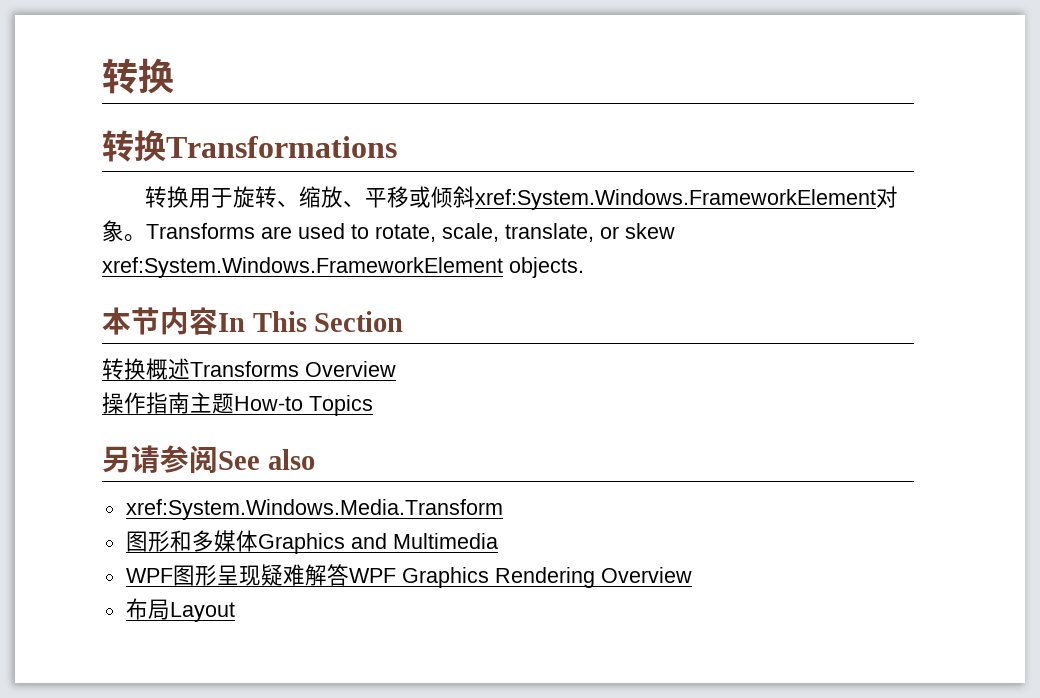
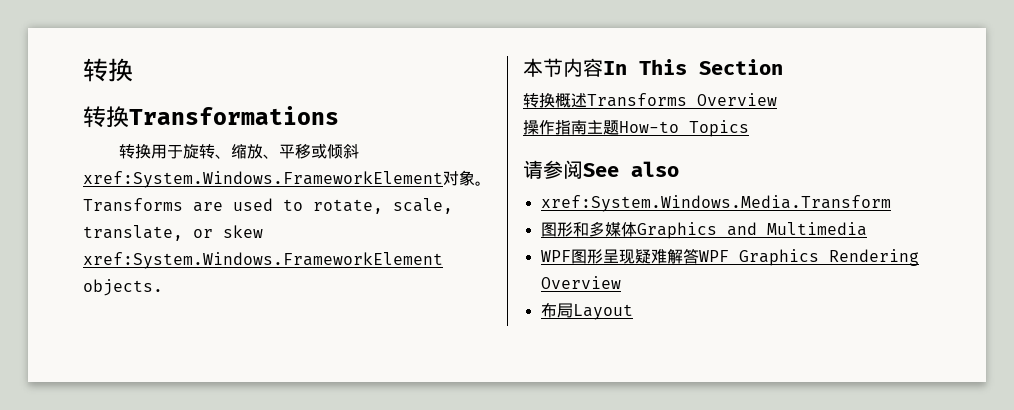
- 另请参阅See also
+ 请参阅See also

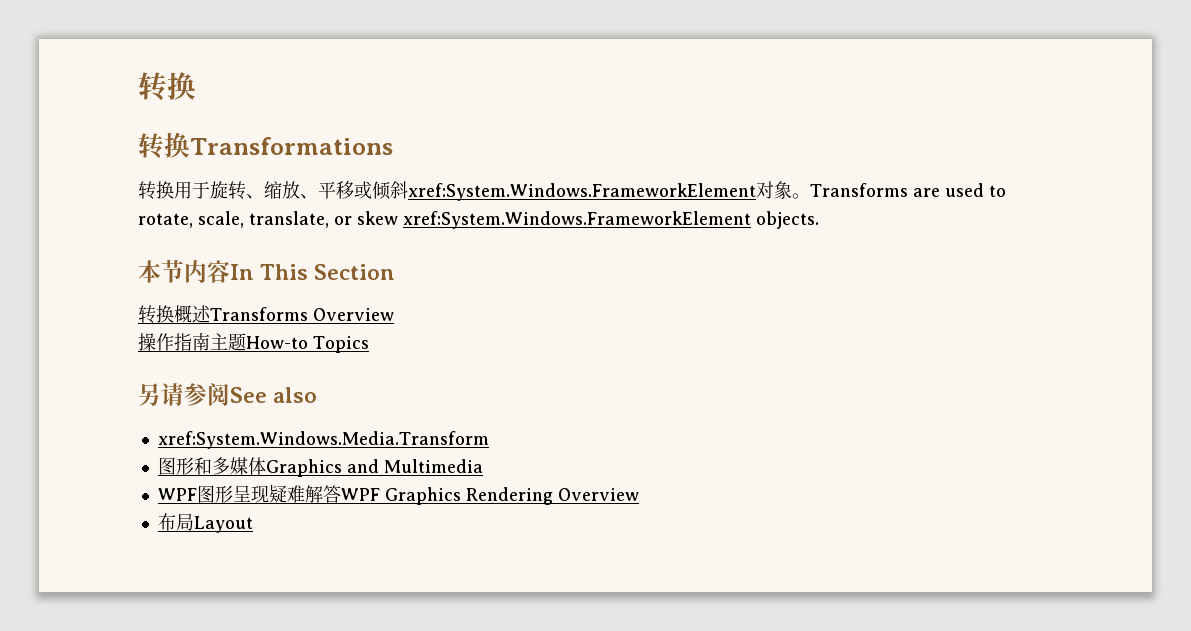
- 请参阅See also
+ 另请参阅See also

